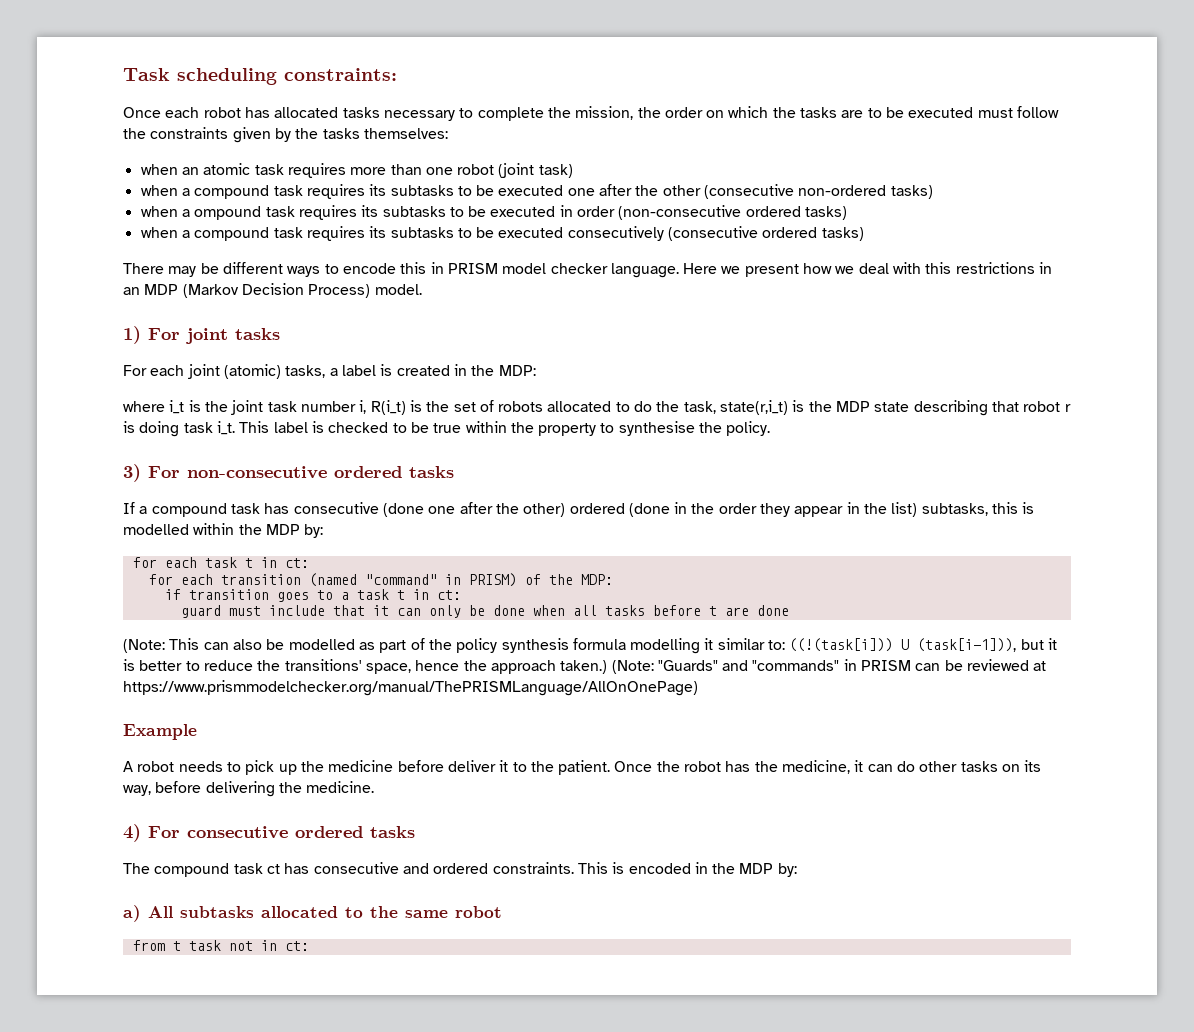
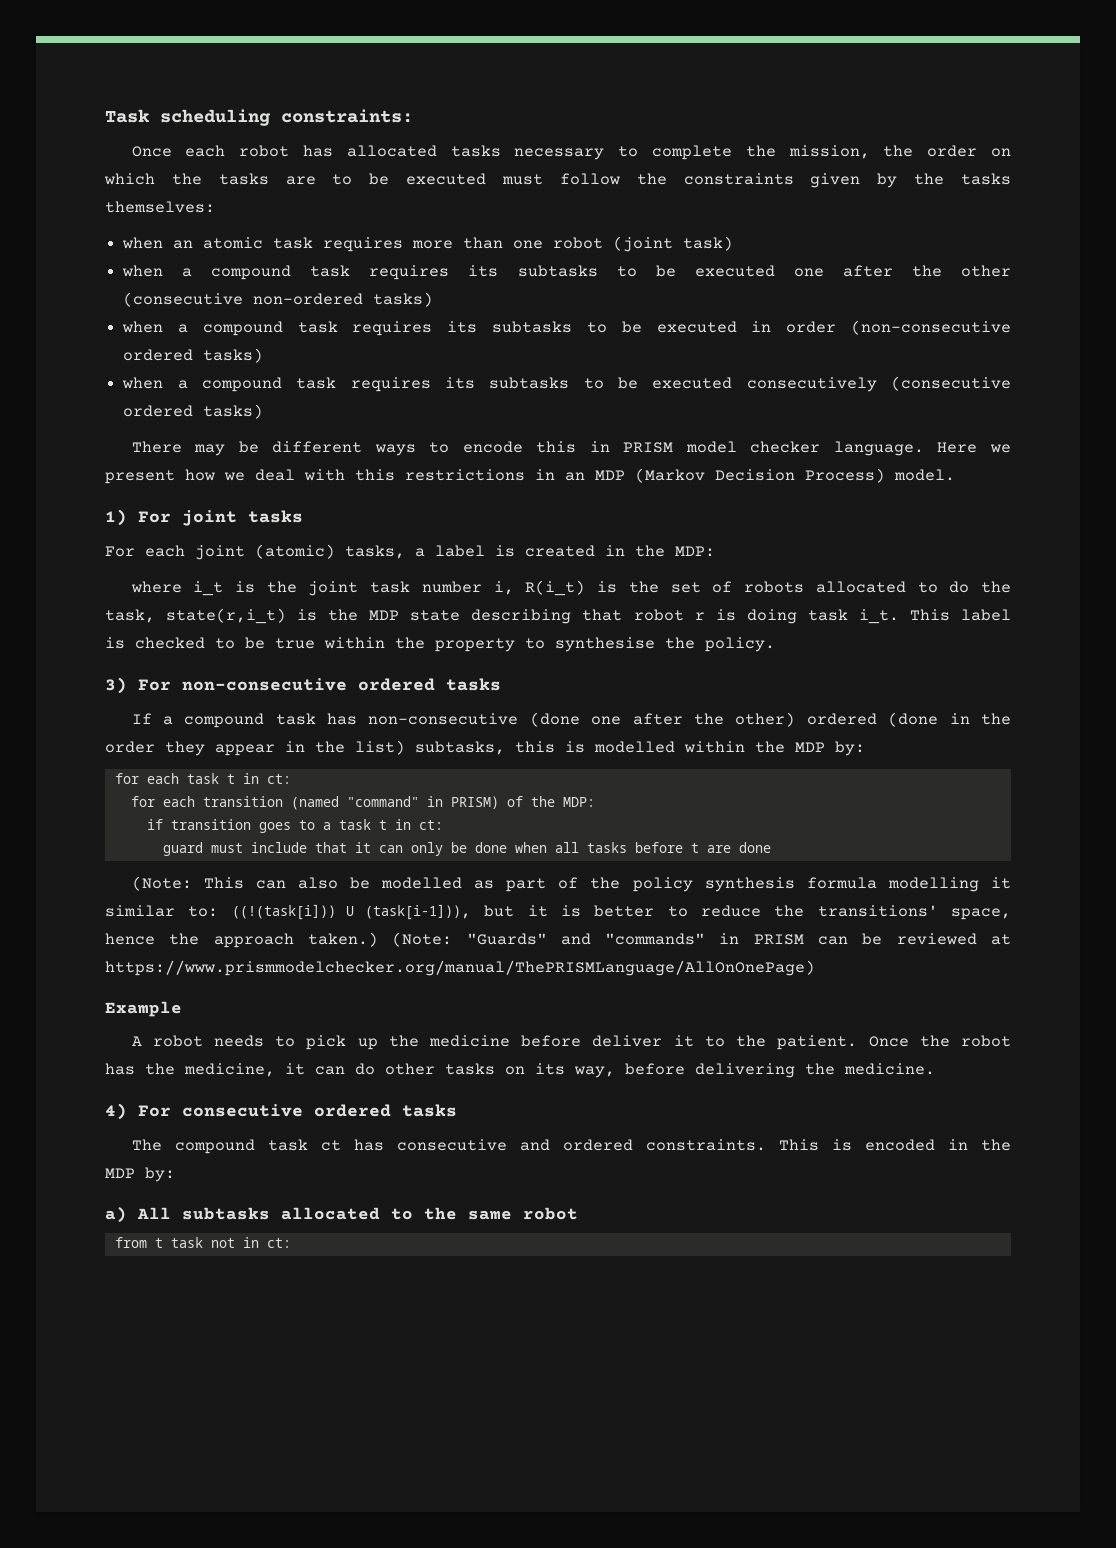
- when a ompound task requires its subtasks to be executed in order (non-consecutive ordered tasks)
+ when a compound task requires its subtasks to be executed in order (non-consecutive ordered tasks)
- If a compound task has consecutive (done one after the other) ordered (done in the order they appear in the list) subtasks, this is modelled within the MDP by:
+ If a compound task has non-consecutive (done one after the other) ordered (done in the order they appear in the list) subtasks, this is modelled within the MDP by:

